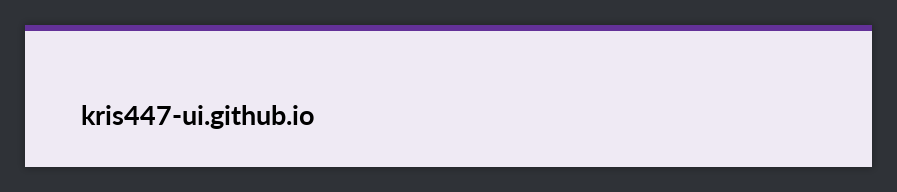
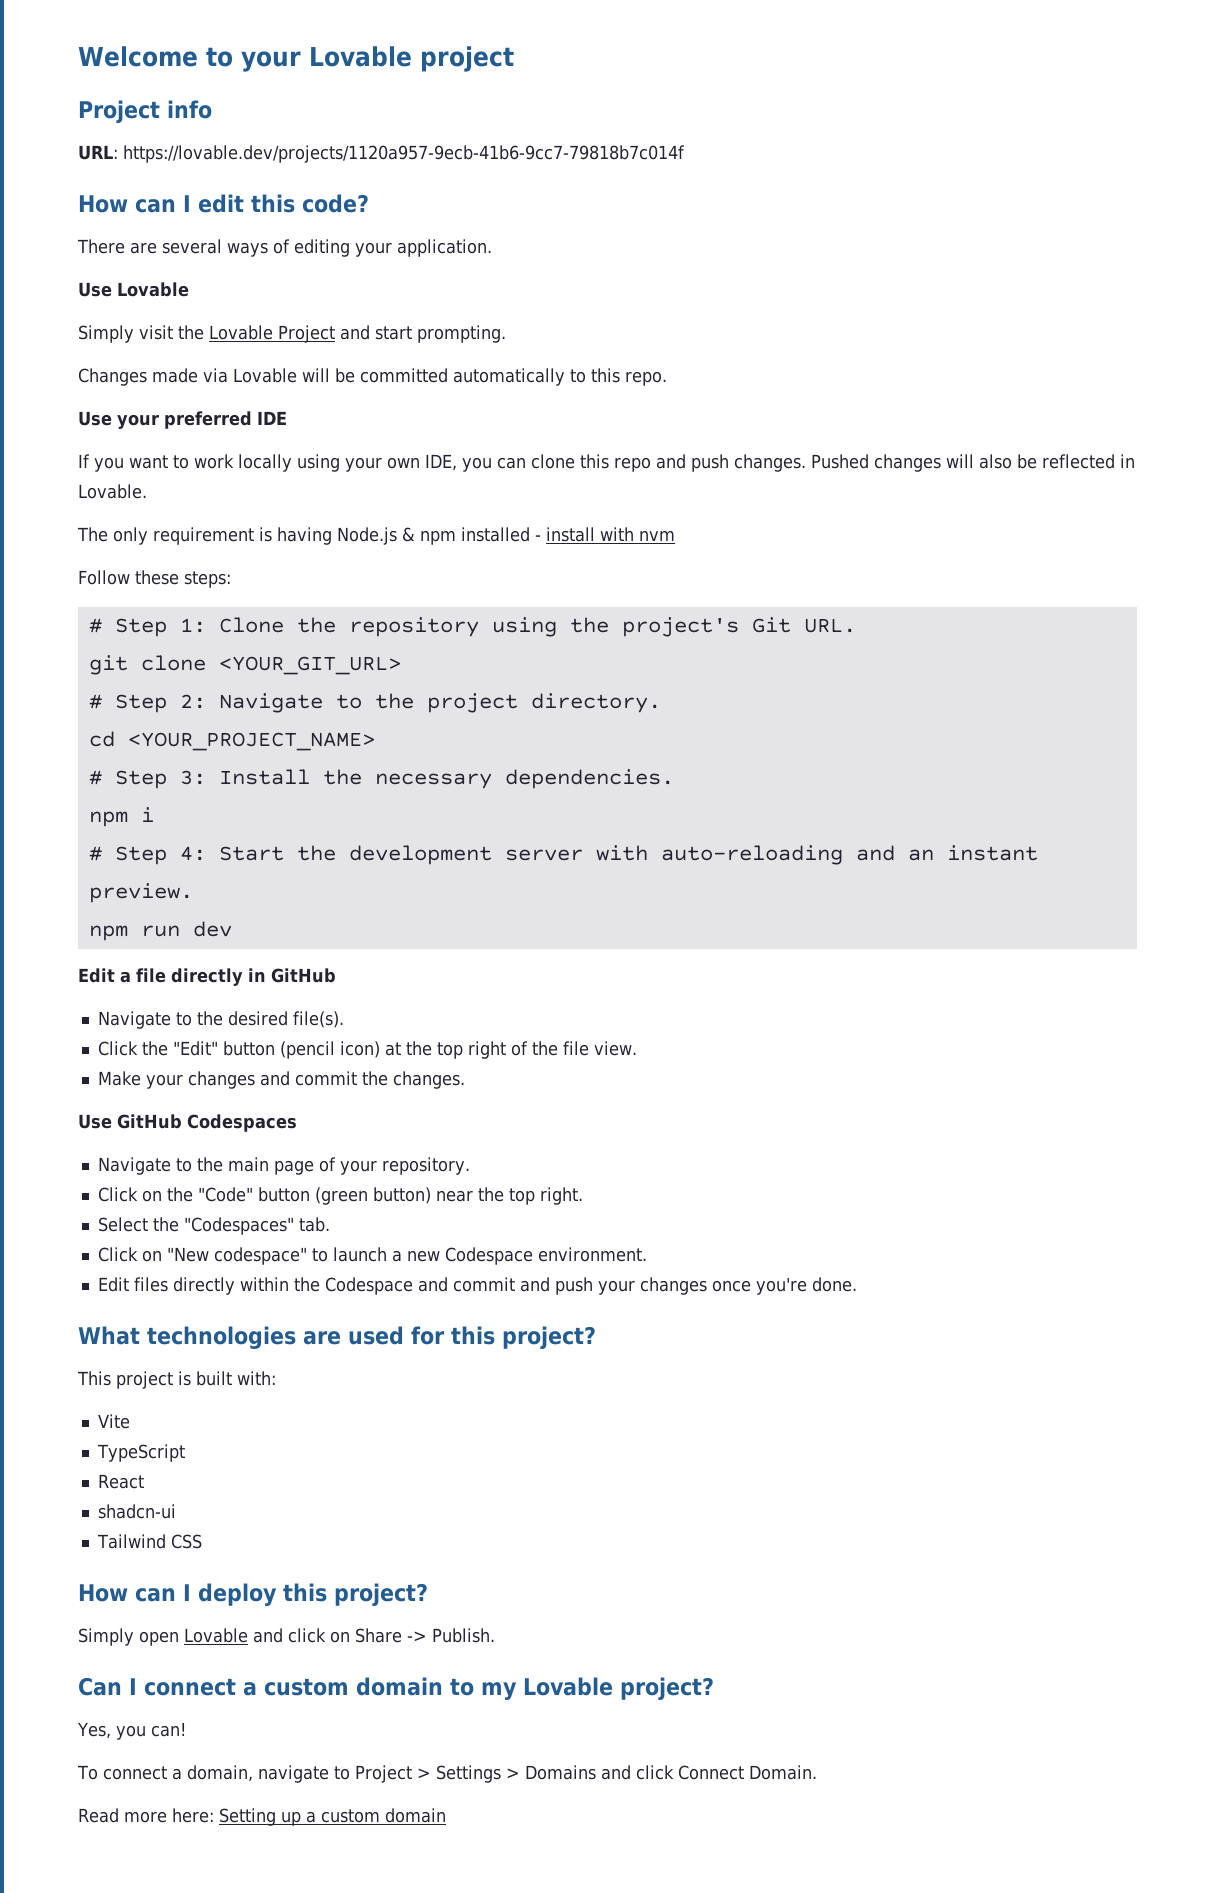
- kris447-ui.github.io
+ Welcome to your Lovable project
+ Project info
+ URL: https://lovable.dev/projects/1120a957-9ecb-41b6-9cc7-79818b7c014f
+ How can I edit this code?
+ There are several ways of editing your application.
+ Use Lovable
+ Simply visit the Lovable Project and start prompting.
+ Changes made via Lovable will be committed automatically to this repo.
+ Use your preferred IDE
+ If you want to work locally using your own IDE, you can clone this repo and push changes. Pushed changes will also be reflected in Lovable.
+ The only requirement is having Node.js & npm installed - install with nvm
+ Follow these steps:
+ # Step 1: Clone the repository using the project's Git URL.
+ git clone <YOUR_GIT_URL>
+ # Step 2: Navigate to the project directory.
+ cd <YOUR_PROJECT_NAME>
+ # Step 3: Install the necessary dependencies.
+ npm i
+ # Step 4: Start the development server with auto-reloading and an instant preview.
+ npm run dev
+ Edit a file directly in GitHub
+ Navigate to the desired file(s).
+ Click the "Edit" button (pencil icon) at the top right of the file view.
+ Make your changes and commit the changes.
+ Use GitHub Codespaces
+ Navigate to the main page of your repository.
+ Click on the "Code" button (green button) near the top right.
+ Select the "Codespaces" tab.
+ Click on "New codespace" to launch a new Codespace environment.
+ Edit files directly within the Codespace and commit and push your changes once you're done.
+ What technologies are used for this project?
+ This project is built with:
+ Vite
+ TypeScript
+ React
+ shadcn-ui
+ Tailwind CSS
+ How can I deploy this project?
+ Simply open Lovable and click on Share -> Publish.
+ Can I connect a custom domain to my Lovable project?
+ Yes, you can!
+ To connect a domain, navigate to Project > Settings > Domains and click Connect Domain.
+ Read more here: Setting up a custom domain

